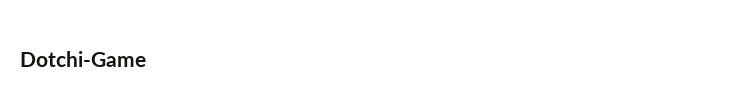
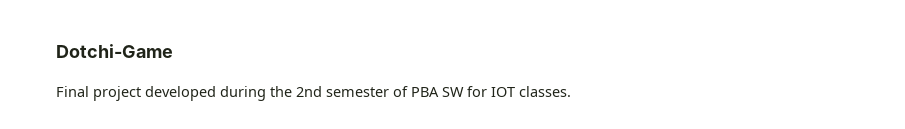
+ Final project developed during the 2nd semester of PBA SW for IOT classes.

